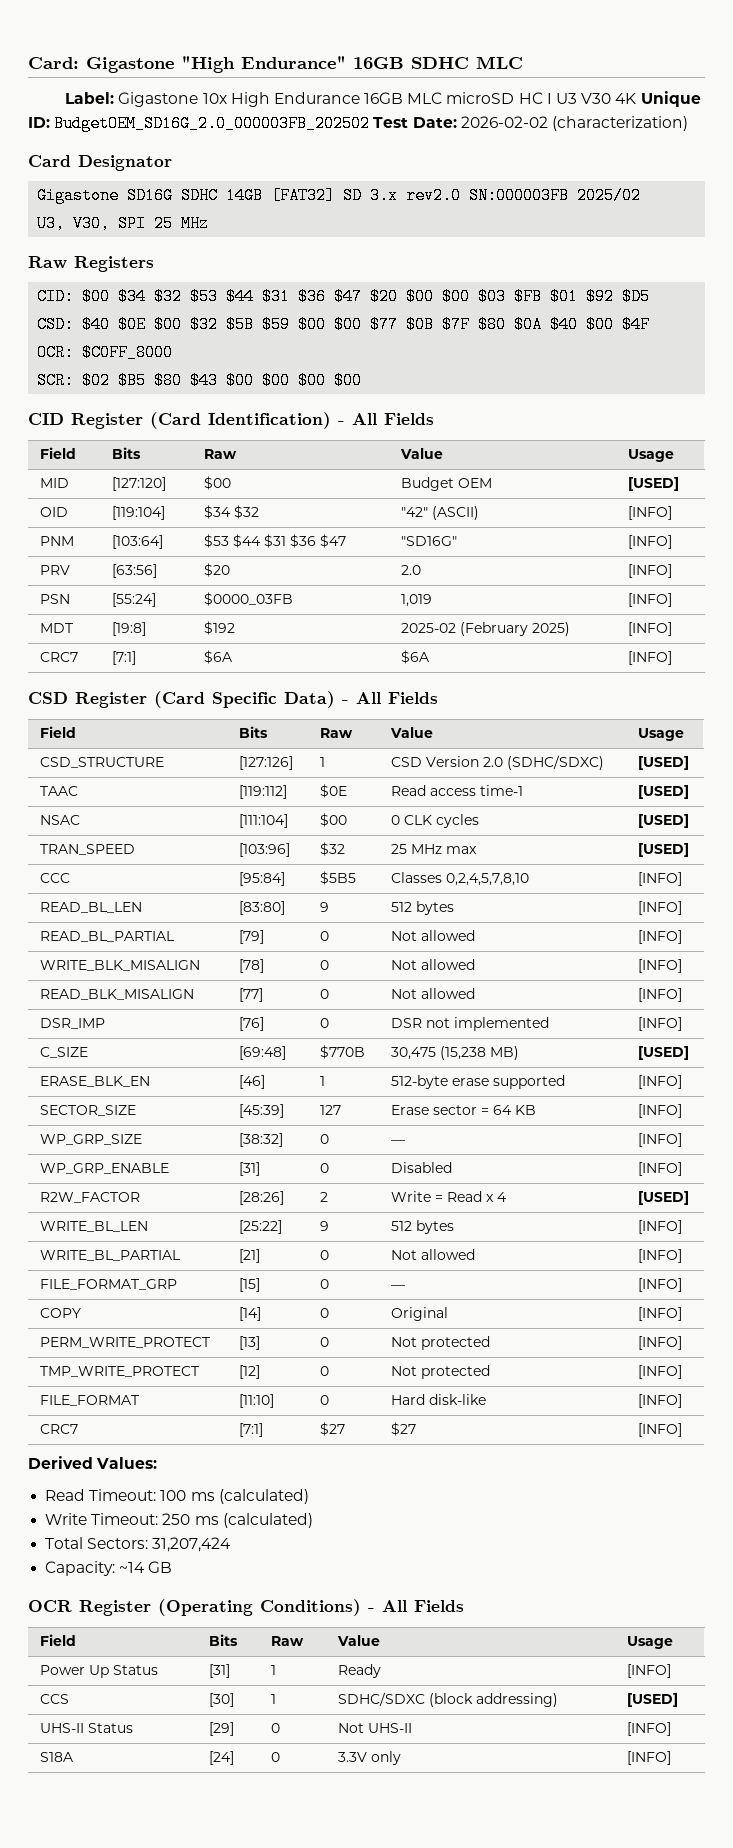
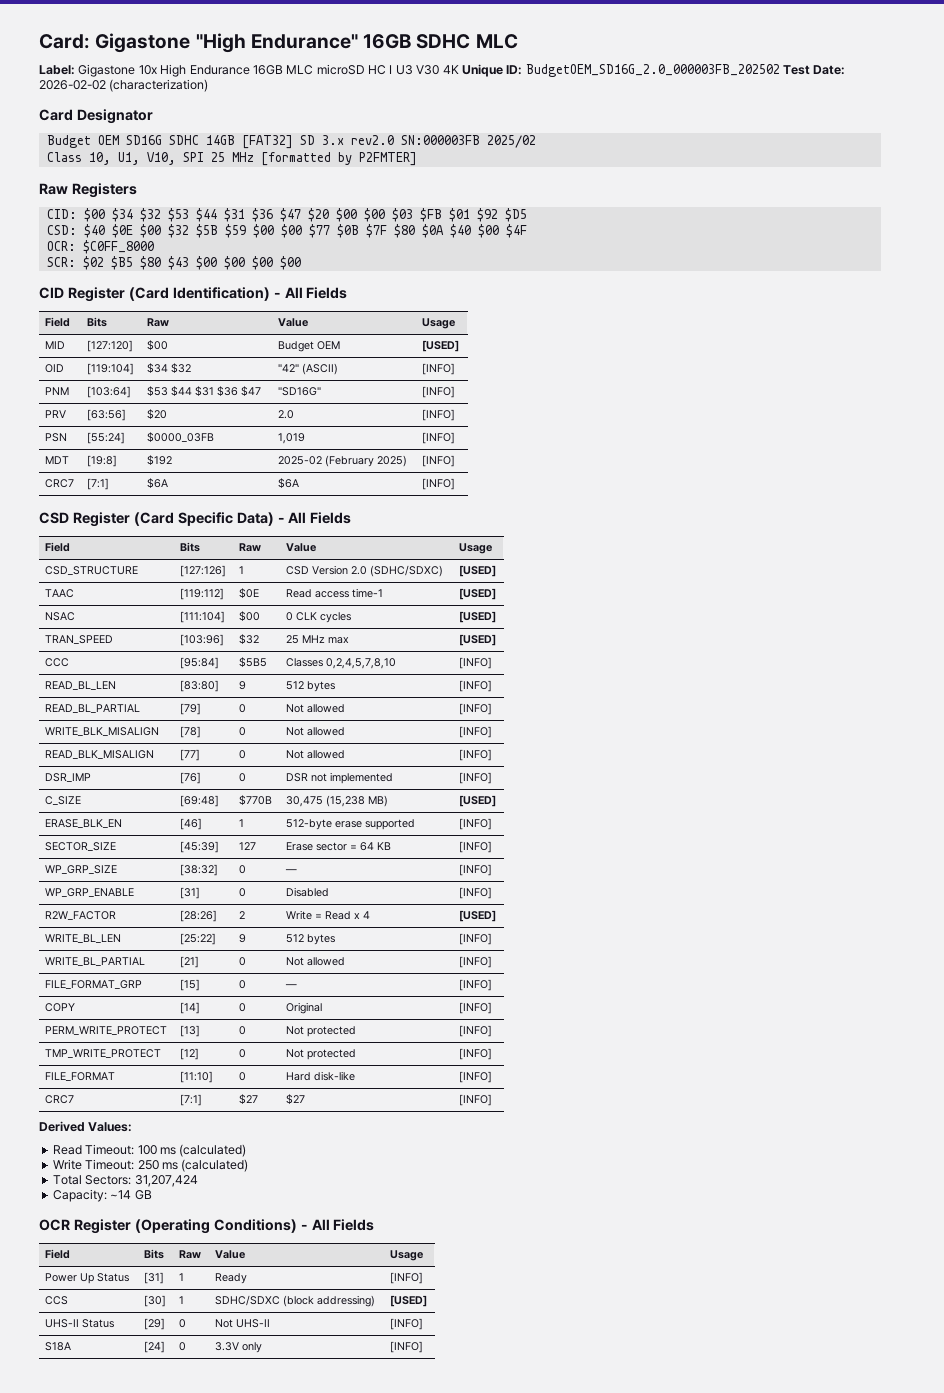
- Gigastone SD16G SDHC 14GB [FAT32] SD 3.x rev2.0 SN:000003FB 2025/02
+ Budget OEM SD16G SDHC 14GB [FAT32] SD 3.x rev2.0 SN:000003FB 2025/02
- U3, V30, SPI 25 MHz
+ Class 10, U1, V10, SPI 25 MHz [formatted by P2FMTER]

